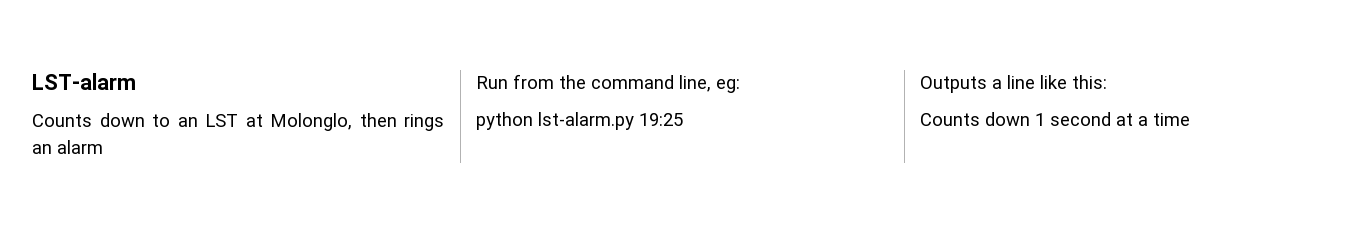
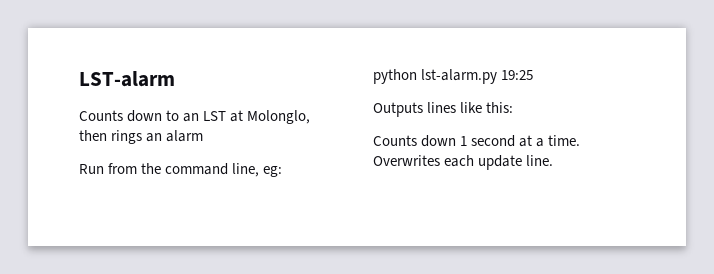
- Outputs a line like this:
+ Outputs lines like this:
- Counts down 1 second at a time
+ Counts down 1 second at a time. Overwrites each update line.

